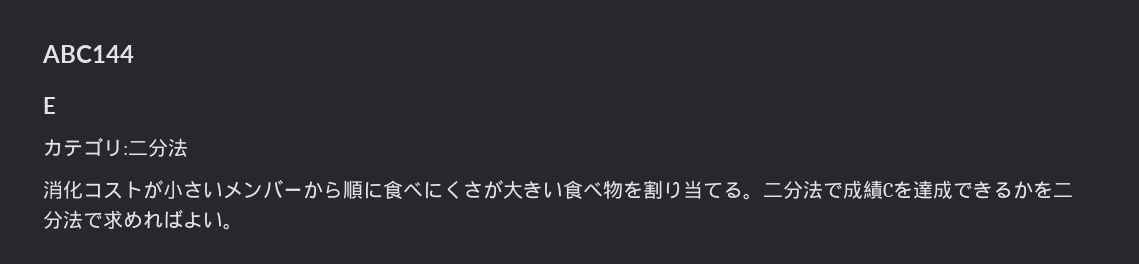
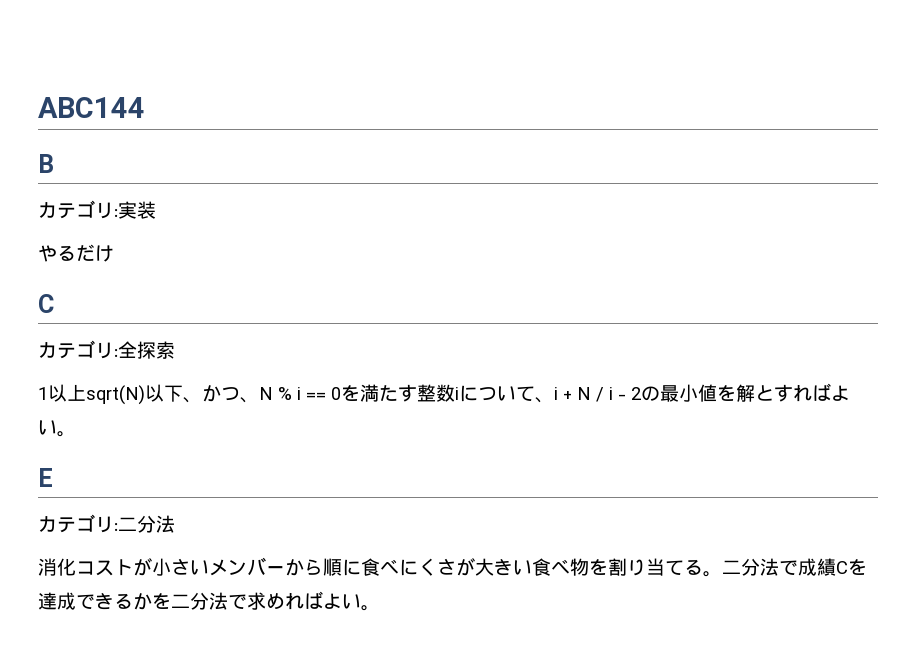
+ B
+ カテゴリ:実装
+ やるだけ
+ C
+ カテゴリ:全探索
+ 1以上sqrt(N)以下、かつ、N % i == 0を満たす整数iについて、i + N / i - 2の最小値を解とすればよい。

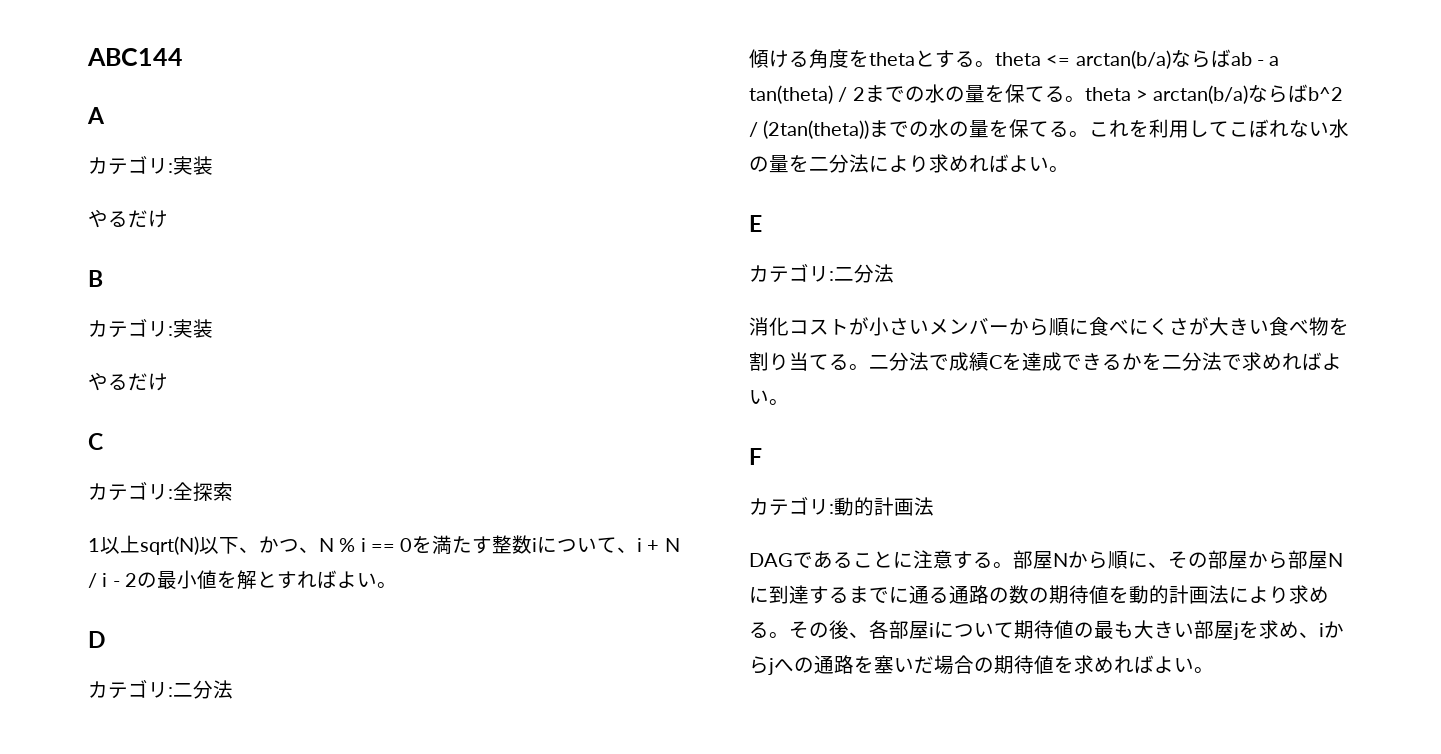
+ A
+ カテゴリ:実装
+ やるだけ
+ D
+ カテゴリ:二分法
+ 傾ける角度をthetaとする。theta <= arctan(b/a)ならばab - a tan(theta) / 2までの水の量を保てる。theta > arctan(b/a)ならばb^2 / (2tan(theta))までの水の量を保てる。これを利用してこぼれない水の量を二分法により求めればよい。
+ F
+ カテゴリ:動的計画法
+ DAGであることに注意する。部屋Nから順に、その部屋から部屋Nに到達するまでに通る通路の数の期待値を動的計画法により求める。その後、各部屋iについて期待値の最も大きい部屋jを求め、iからjへの通路を塞いだ場合の期待値を求めればよい。

